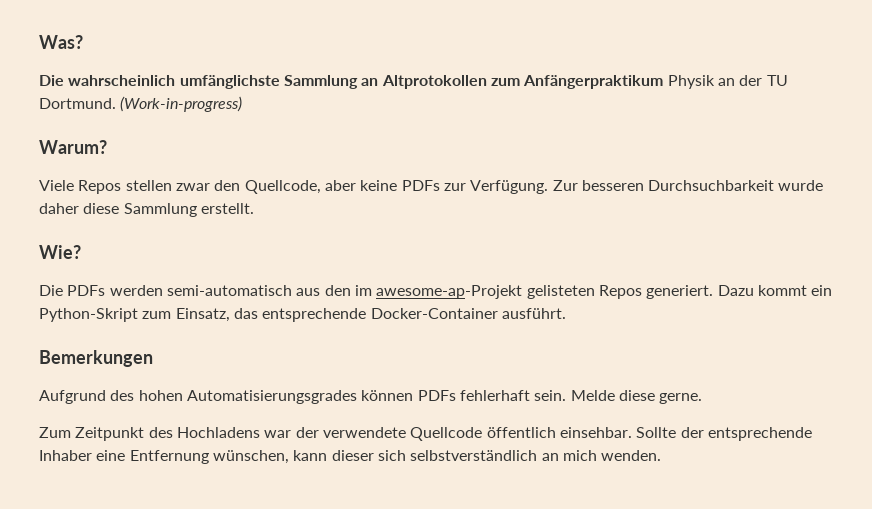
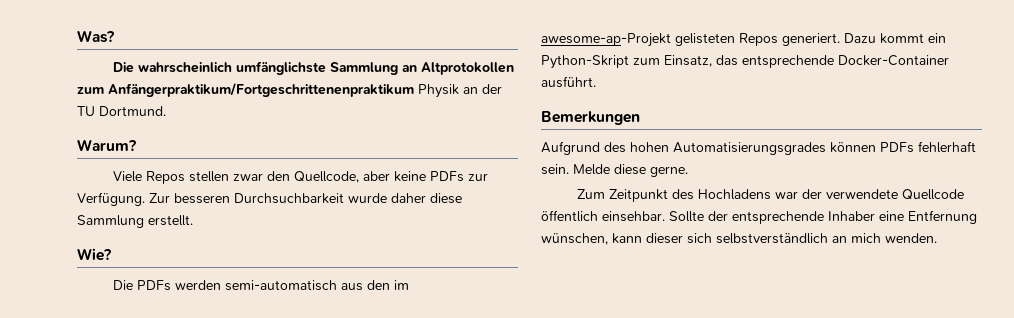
- Die wahrscheinlich umfänglichste Sammlung an Altprotokollen zum Anfängerpraktikum Physik an der TU Dortmund. (Work-in-progress)
+ Die wahrscheinlich umfänglichste Sammlung an Altprotokollen zum Anfängerpraktikum/Fortgeschrittenenpraktikum Physik an der TU Dortmund.

